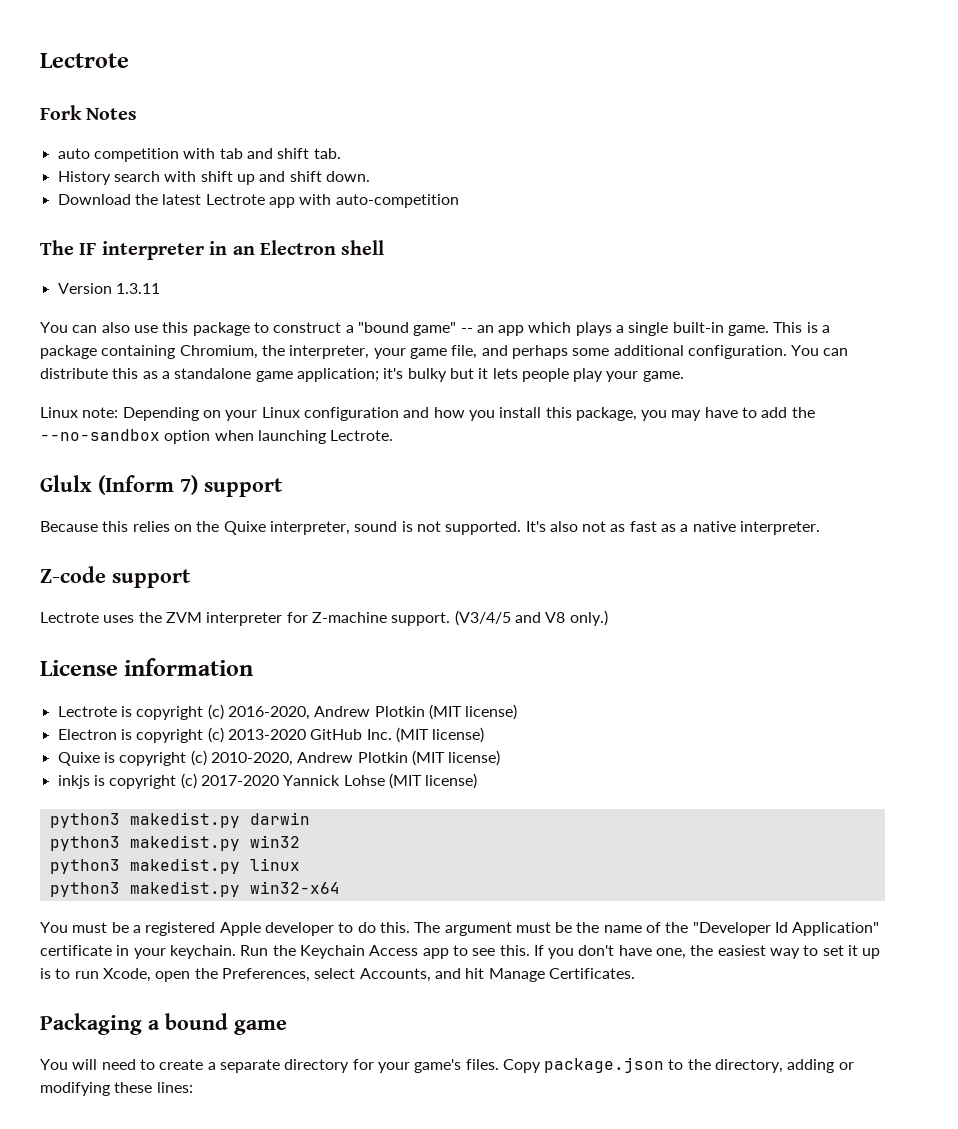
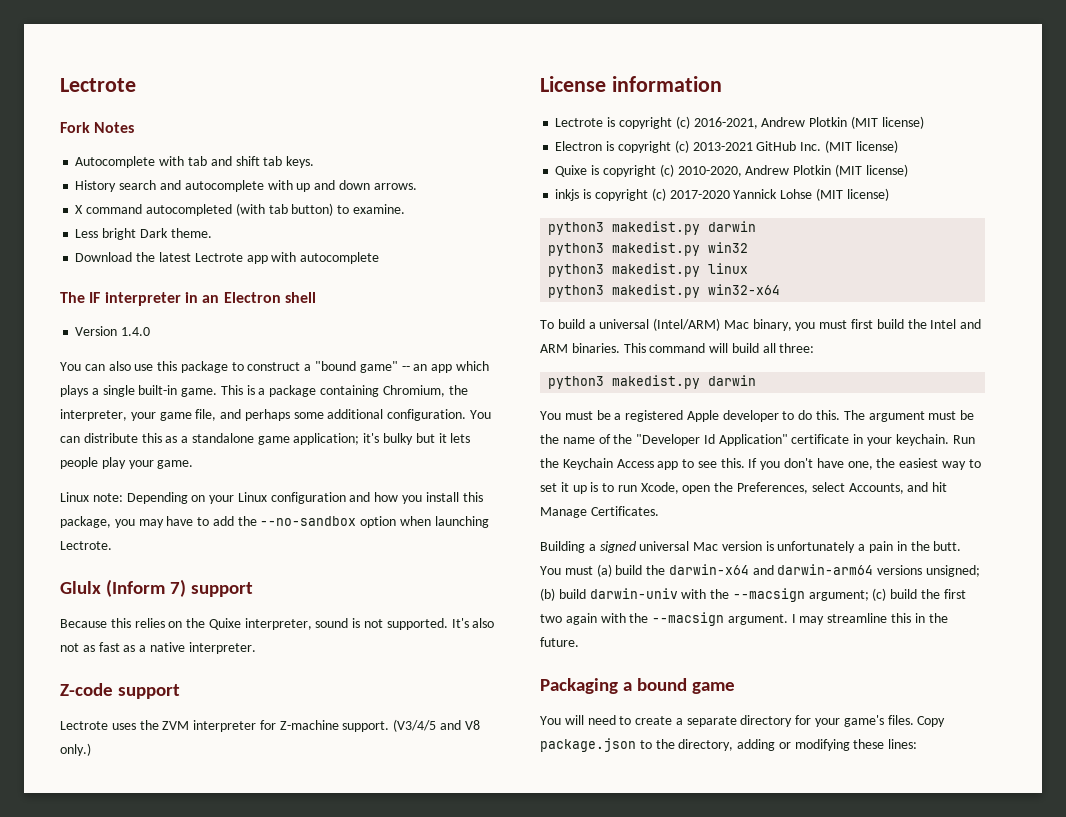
- auto competition with tab and shift tab.
+ Autocomplete with tab and shift tab keys.
- History search with shift up and shift down.
+ History search and autocomplete with up and down arrows.
+ X command autocompleted (with tab button) to examine.
+ Less bright Dark theme.
- Download the latest Lectrote app with auto-competition
+ Download the latest Lectrote app with autocomplete
- Version 1.3.11
+ Version 1.4.0
- Lectrote is copyright (c) 2016-2020, Andrew Plotkin (MIT license)
+ Lectrote is copyright (c) 2016-2021, Andrew Plotkin (MIT license)
- Electron is copyright (c) 2013-2020 GitHub Inc. (MIT license)
+ Electron is copyright (c) 2013-2021 GitHub Inc. (MIT license)
+ To build a universal (Intel/ARM) Mac binary, you must first build the Intel and ARM binaries. This command will build all three:
+ python3 makedist.py darwin
+ Building a signed universal Mac version is unfortunately a pain in the butt. You must (a) build the darwin-x64 and darwin-arm64 versions unsigned; (b) build darwin-univ with the --macsign argument; (c) build the first two again with the --macsign argument. I may streamline this in the future.

